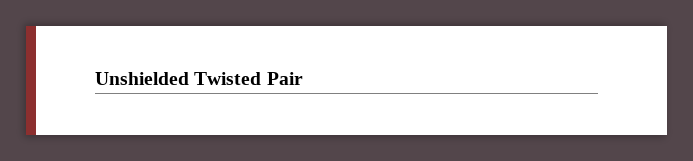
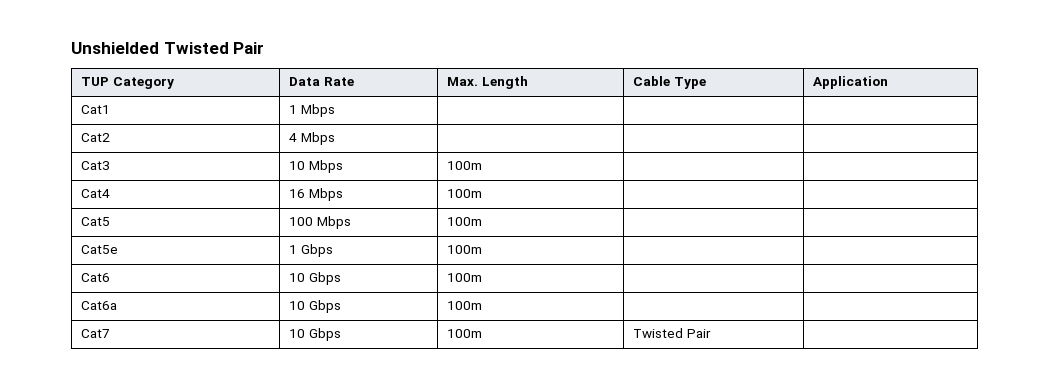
+ TUP Category | Data Rate | Max. Length | Cable Type | Application
+ Cat1 | 1 Mbps | | |
+ Cat2 | 4 Mbps | | |
+ Cat3 | 10 Mbps | 100m | |
+ Cat4 | 16 Mbps | 100m | |
+ Cat5 | 100 Mbps | 100m | |
+ Cat5e | 1 Gbps | 100m | |
+ Cat6 | 10 Gbps | 100m | |
+ Cat6a | 10 Gbps | 100m | |
+ Cat7 | 10 Gbps | 100m | Twisted Pair |

